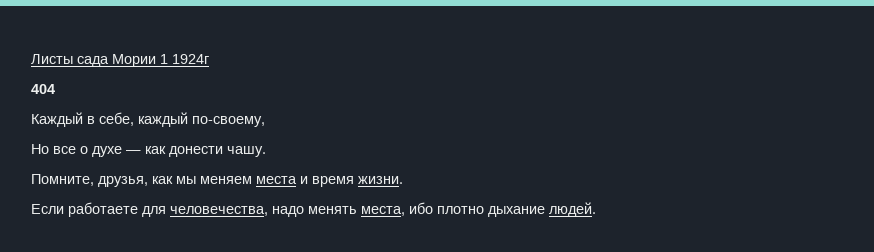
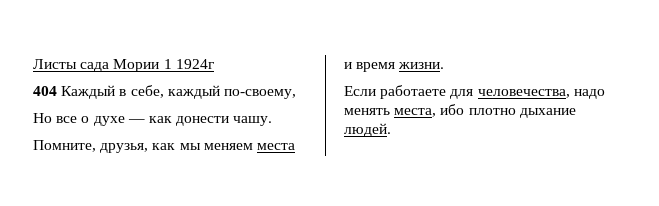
- 404
- Каждый в себе, каждый по-своему,
+ 404 Каждый в себе, каждый по-своему,

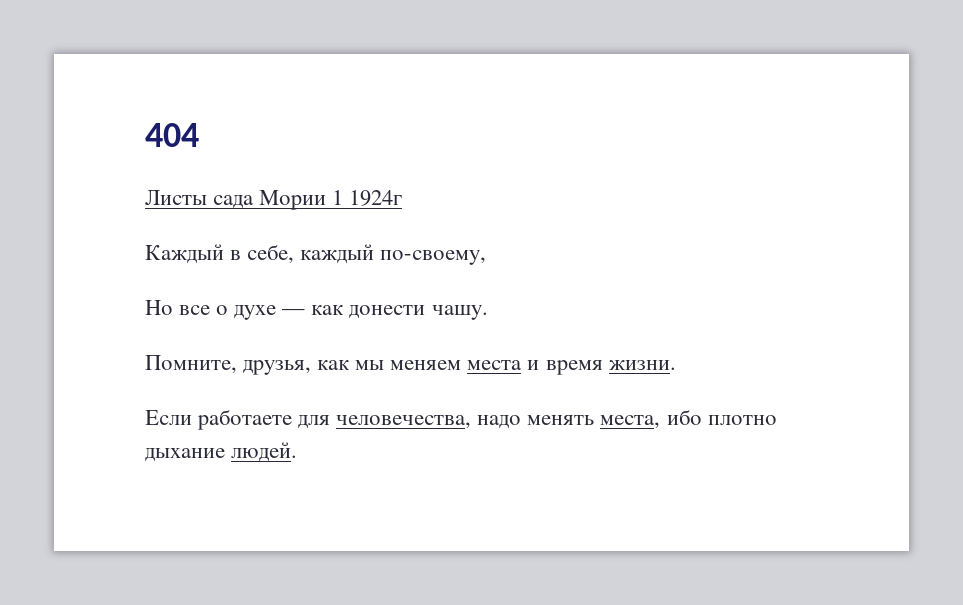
+ 404
- 404 Каждый в себе, каждый по-своему,
+ Каждый в себе, каждый по-своему,

